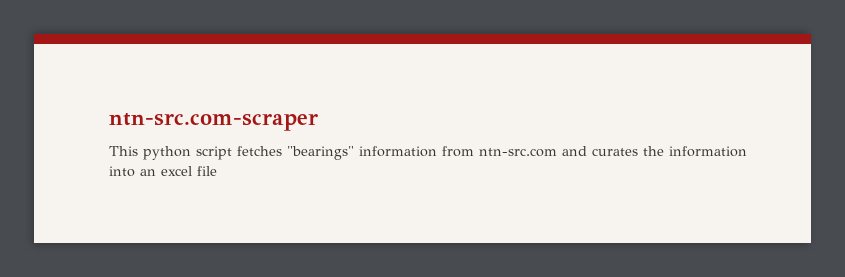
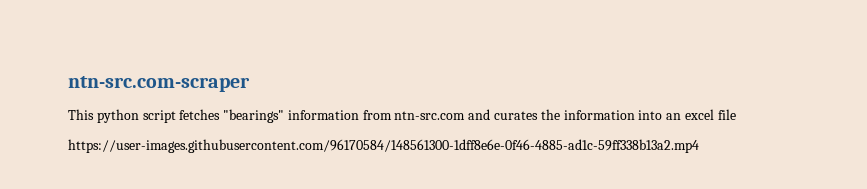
+ https://user-images.githubusercontent.com/96170584/148561300-1dff8e6e-0f46-4885-ad1c-59ff338b13a2.mp4

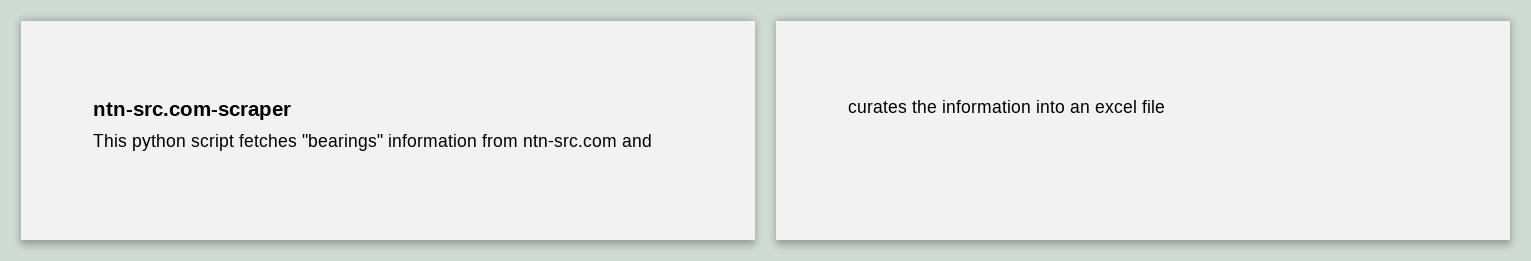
- https://user-images.githubusercontent.com/96170584/148561300-1dff8e6e-0f46-4885-ad1c-59ff338b13a2.mp4

